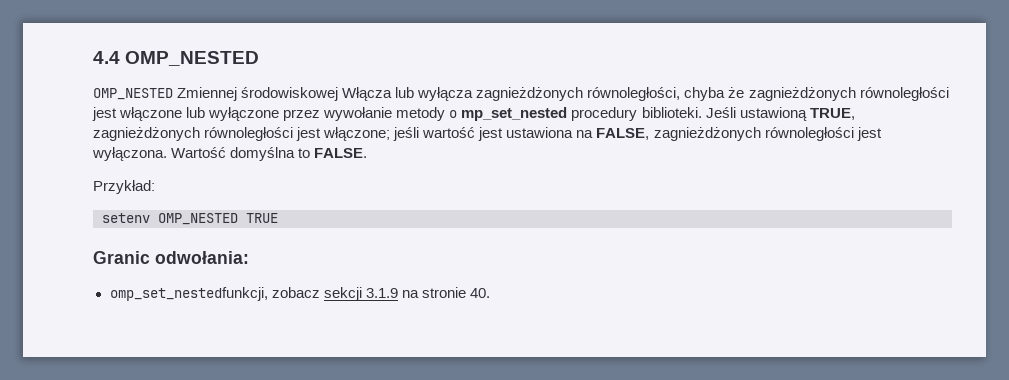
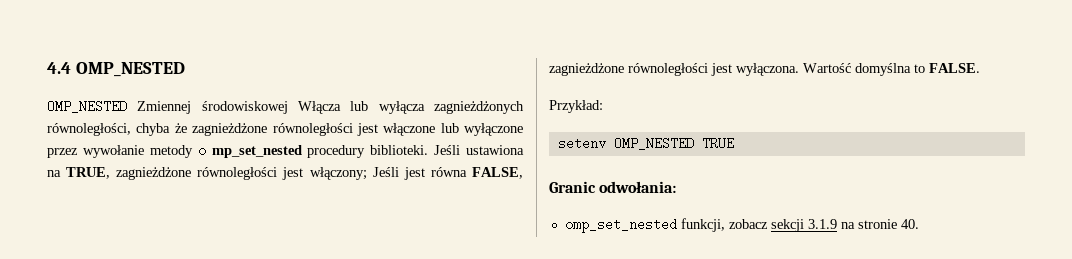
- OMP_NESTED Zmiennej środowiskowej Włącza lub wyłącza zagnieżdżonych równoległości, chyba że zagnieżdżonych równoległości jest włączone lub wyłączone przez wywołanie metody o mp_set_nested procedury biblioteki.
+ OMP_NESTED Zmiennej środowiskowej Włącza lub wyłącza zagnieżdżonych równoległości, chyba że zagnieżdżone równoległości jest włączone lub wyłączone przez wywołanie metody o mp_set_nested procedury biblioteki.
- Jeśli ustawioną TRUE, zagnieżdżonych równoległości jest włączone; jeśli wartość jest ustawiona na FALSE, zagnieżdżonych równoległości jest wyłączona.
+ Jeśli ustawiona na TRUE, zagnieżdżone równoległości jest włączony; Jeśli jest równa FALSE, zagnieżdżone równoległości jest wyłączona.
- omp_set_nestedfunkcji, zobacz sekcji 3.1.9 na stronie 40.
+ omp_set_nested funkcji, zobacz sekcji 3.1.9 na stronie 40.

